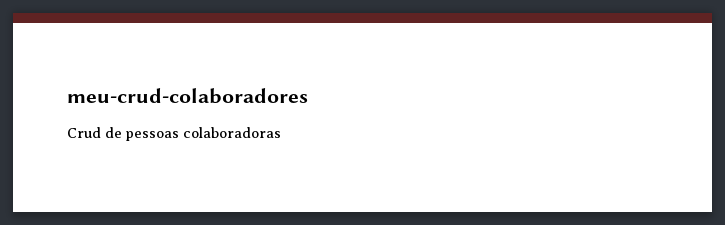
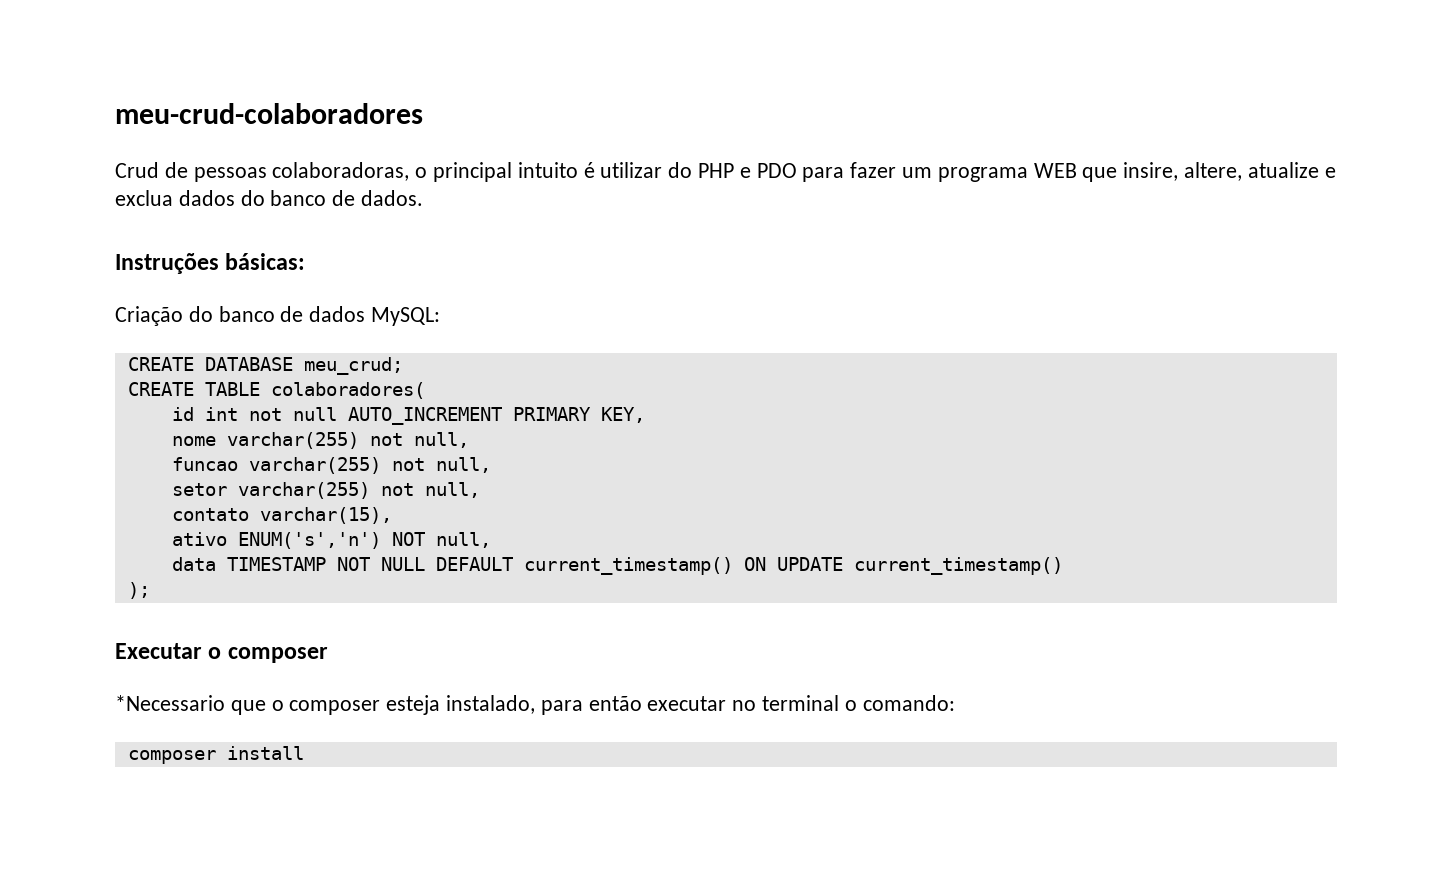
- Crud de pessoas colaboradoras
+ Crud de pessoas colaboradoras, o principal intuito é utilizar do PHP e PDO para fazer um programa WEB que insire, altere, atualize e exclua dados do banco de dados.
+ Instruções básicas:
+ Criação do banco de dados MySQL:
+ CREATE DATABASE meu_crud;
+ CREATE TABLE colaboradores(
+ id int not null AUTO_INCREMENT PRIMARY KEY,
+ nome varchar(255) not null,
+ funcao varchar(255) not null,
+ setor varchar(255) not null,
+ contato varchar(15),
+ ativo ENUM('s','n') NOT null,
+ data TIMESTAMP NOT NULL DEFAULT current_timestamp() ON UPDATE current_timestamp()
+ );
+ Executar o composer
+ *Necessario que o composer esteja instalado, para então executar no terminal o comando:
+ composer install

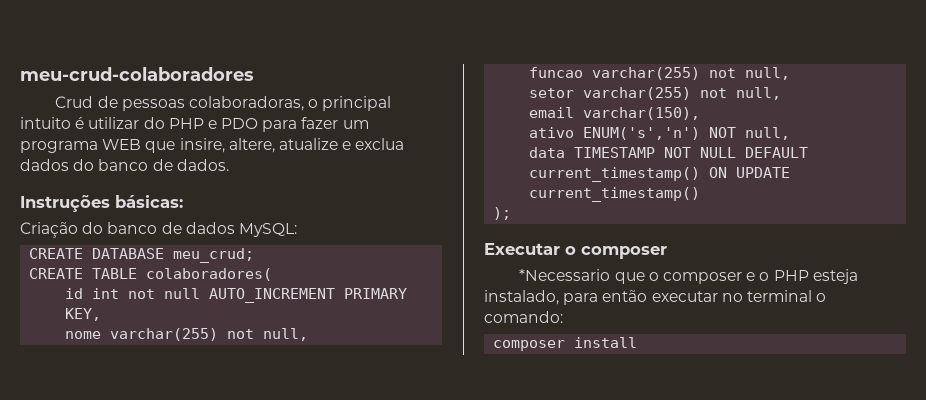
- contato varchar(15),
+ email varchar(150),
- *Necessario que o composer esteja instalado, para então executar no terminal o comando:
+ *Necessario que o composer e o PHP esteja instalado, para então executar no terminal o comando:

